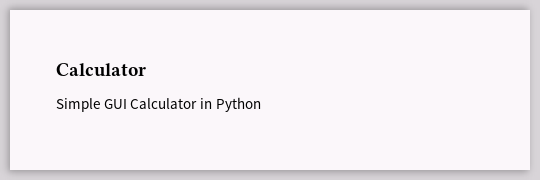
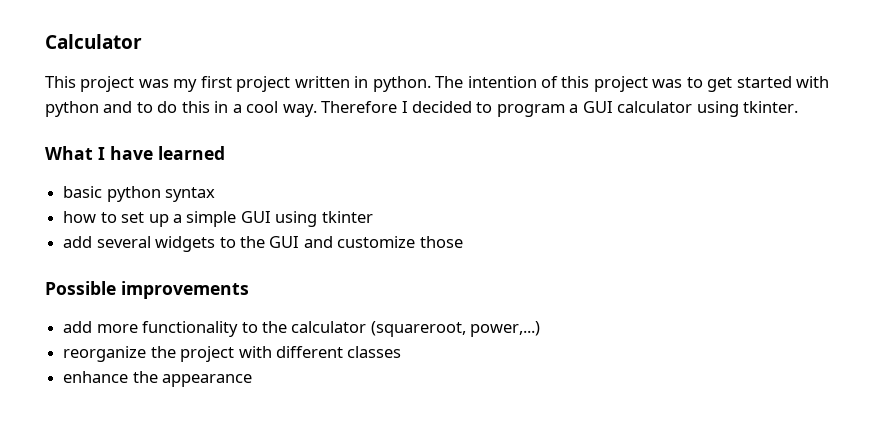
- Simple GUI Calculator in Python
+ This project was my first project written in python. The intention of this project was to get started with python and to do this in a cool way. Therefore I decided to program a GUI calculator using tkinter.
+ What I have learned
+ basic python syntax
+ how to set up a simple GUI using tkinter
+ add several widgets to the GUI and customize those
+ Possible improvements
+ add more functionality to the calculator (squareroot, power,...)
+ reorganize the project with different classes
+ enhance the appearance

